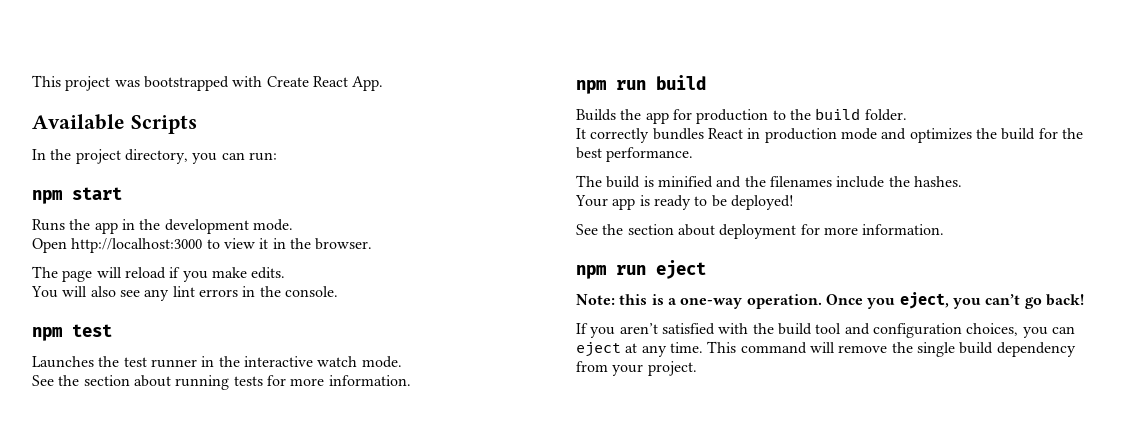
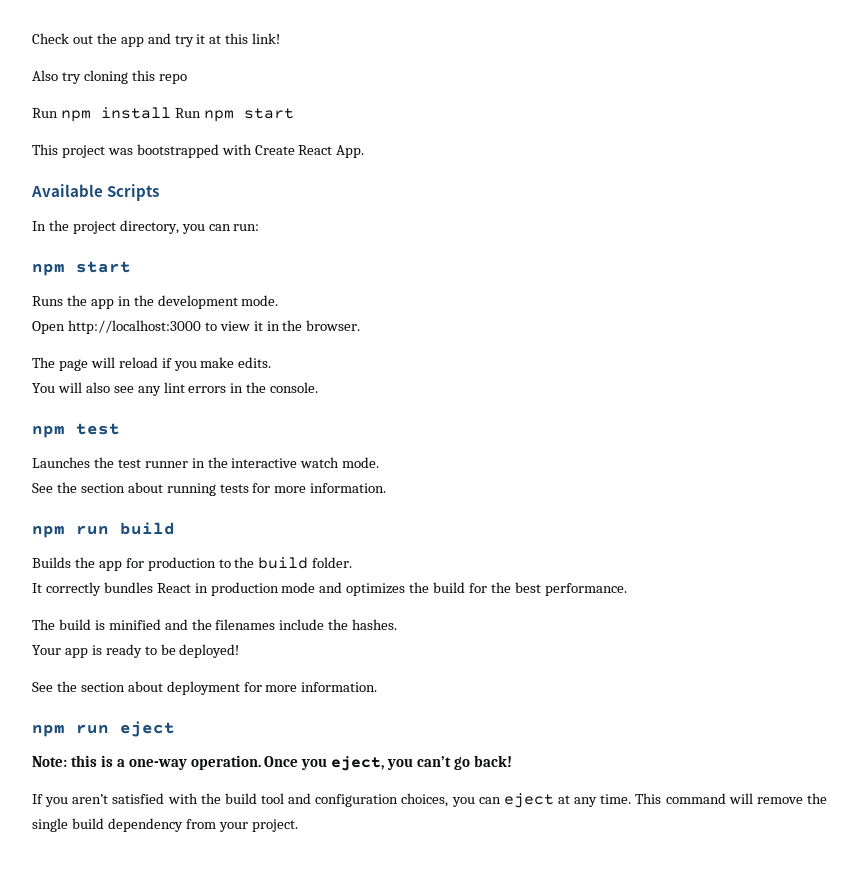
+ Check out the app and try it at this link!
+ Also try cloning this repo
+ Run npm install Run npm start

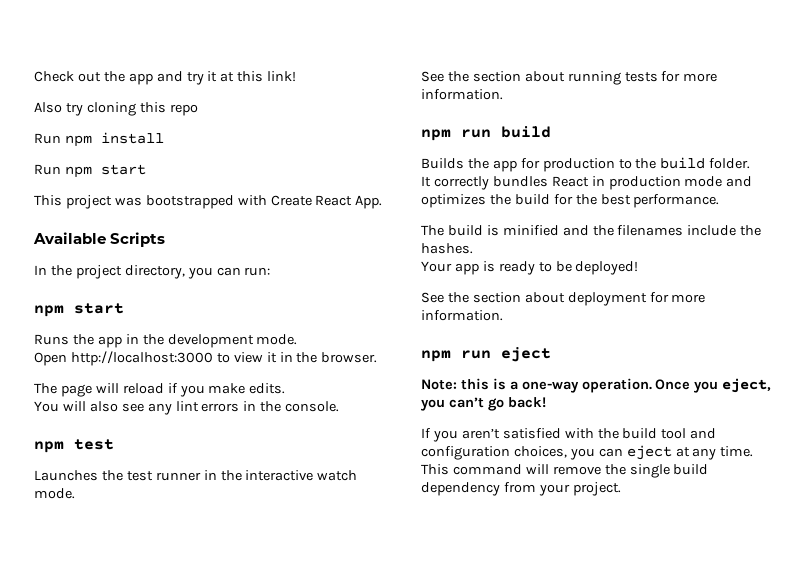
- Run npm install Run npm start
+ Run npm install
+ Run npm start

